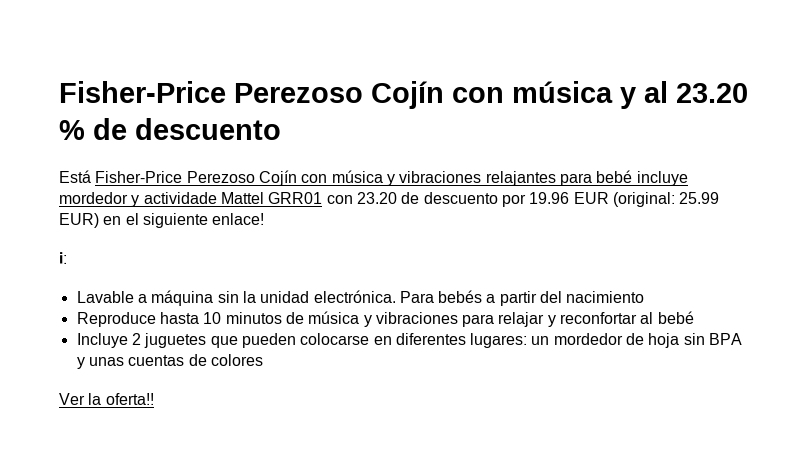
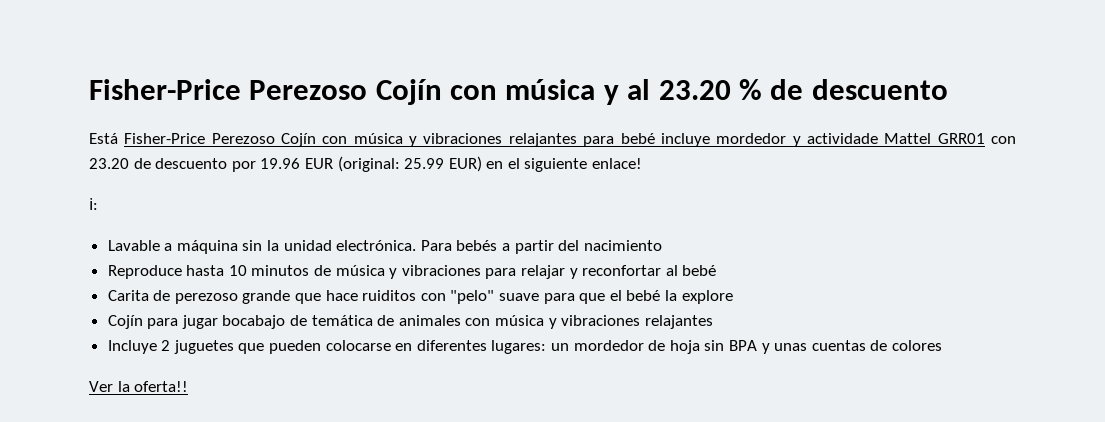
+ Carita de perezoso grande que hace ruiditos con "pelo" suave para que el bebé la explore
+ Cojín para jugar bocabajo de temática de animales con música y vibraciones relajantes

